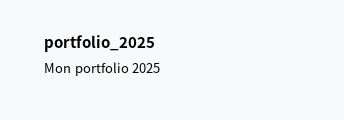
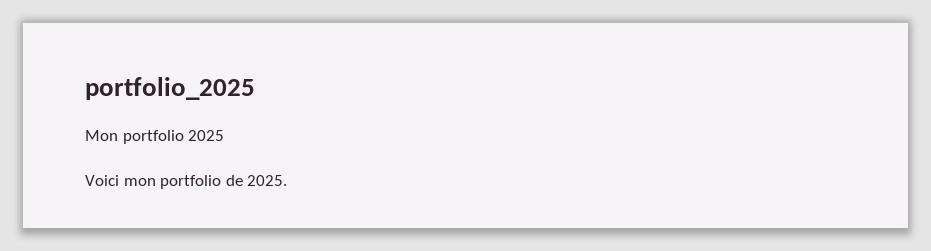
+ Voici mon portfolio de 2025.

